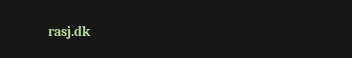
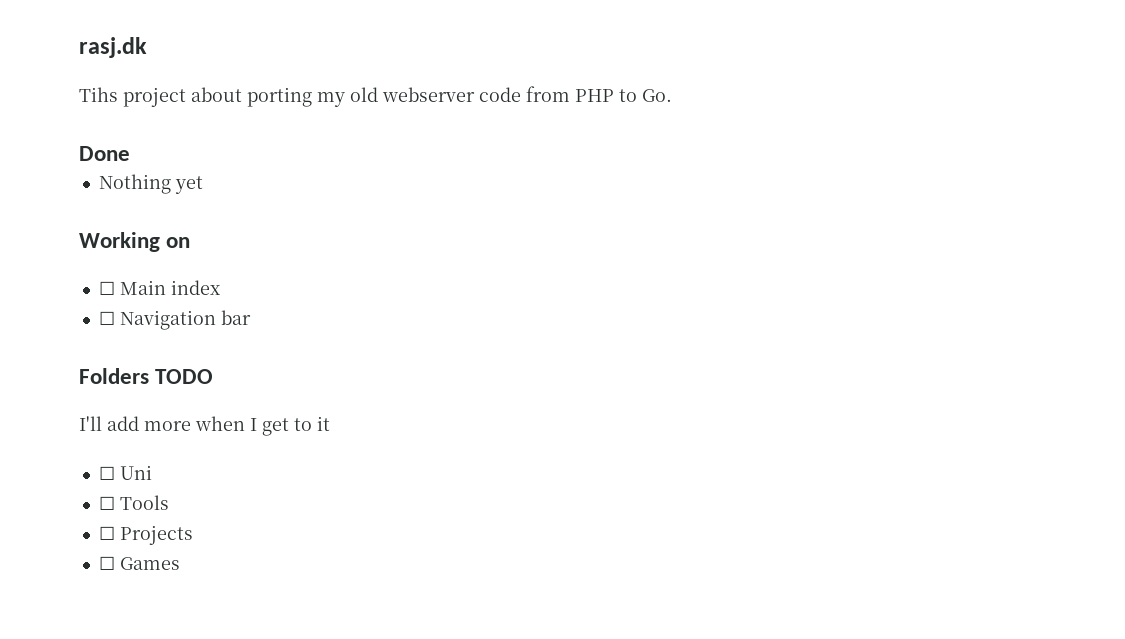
+ Tihs project about porting my old webserver code from PHP to Go.
+ Done
+ Nothing yet
+ Working on
+ ☐ Main index
+ ☐ Navigation bar
+ Folders TODO
+ I'll add more when I get to it
+ ☐ Uni
+ ☐ Tools
+ ☐ Projects
+ ☐ Games

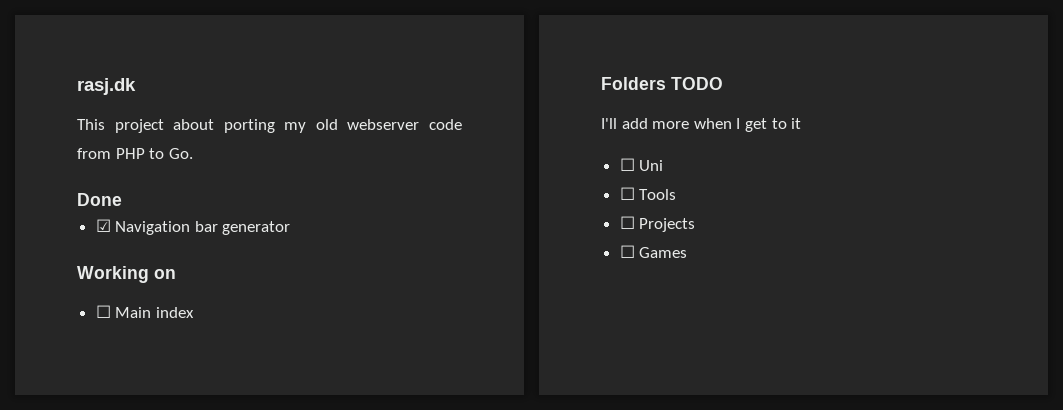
- Tihs project about porting my old webserver code from PHP to Go.
+ This project about porting my old webserver code from PHP to Go.
- Nothing yet
+ ☑ Navigation bar generator
- ☐ Navigation bar

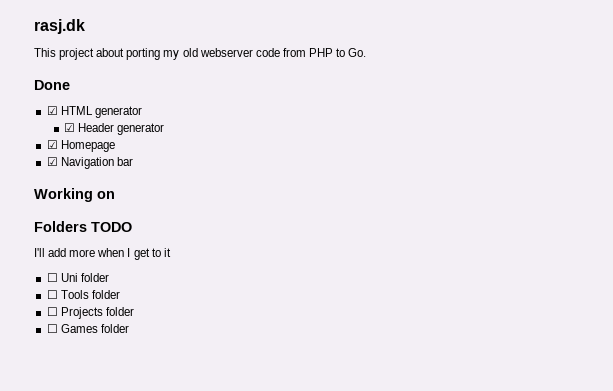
+ ☑ HTML generator
+ ☑ Header generator
+ ☑ Homepage
- ☑ Navigation bar generator
+ ☑ Navigation bar
- ☐ Main index
- ☐ Uni
+ ☐ Uni folder
- ☐ Tools
+ ☐ Tools folder
- ☐ Projects
+ ☐ Projects folder
- ☐ Games
+ ☐ Games folder

